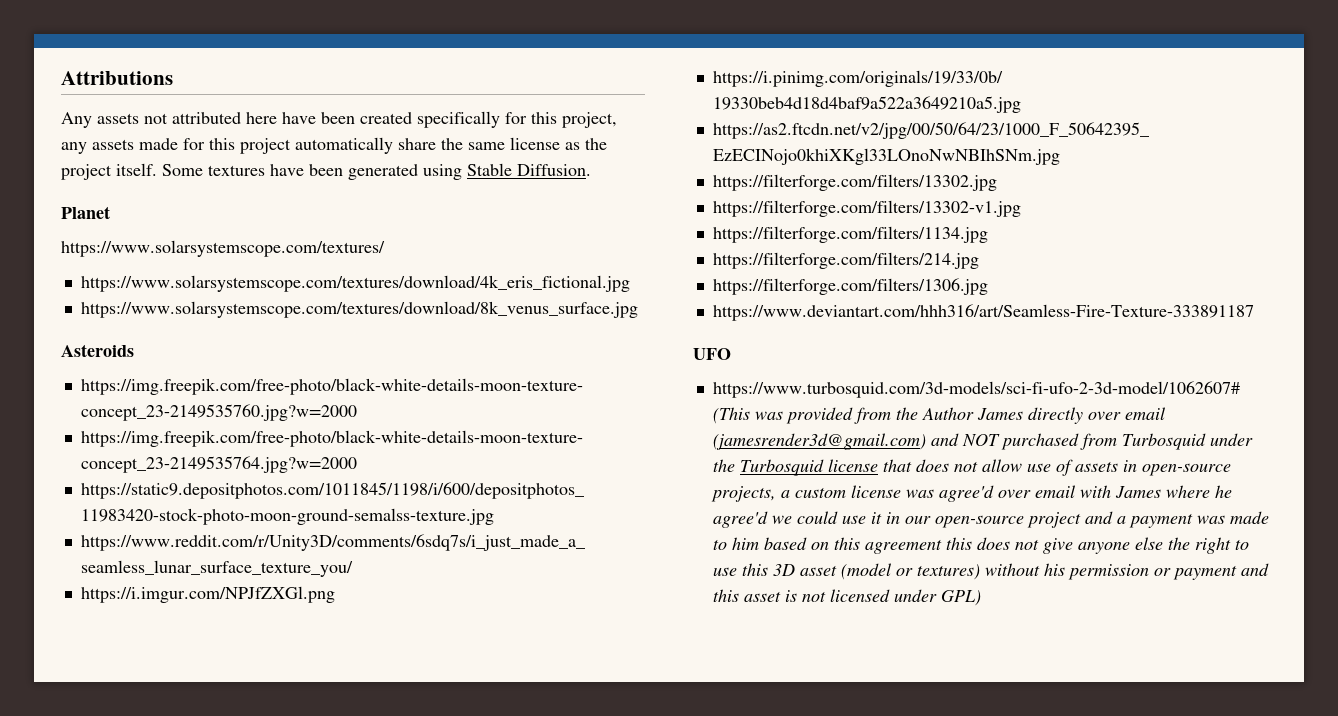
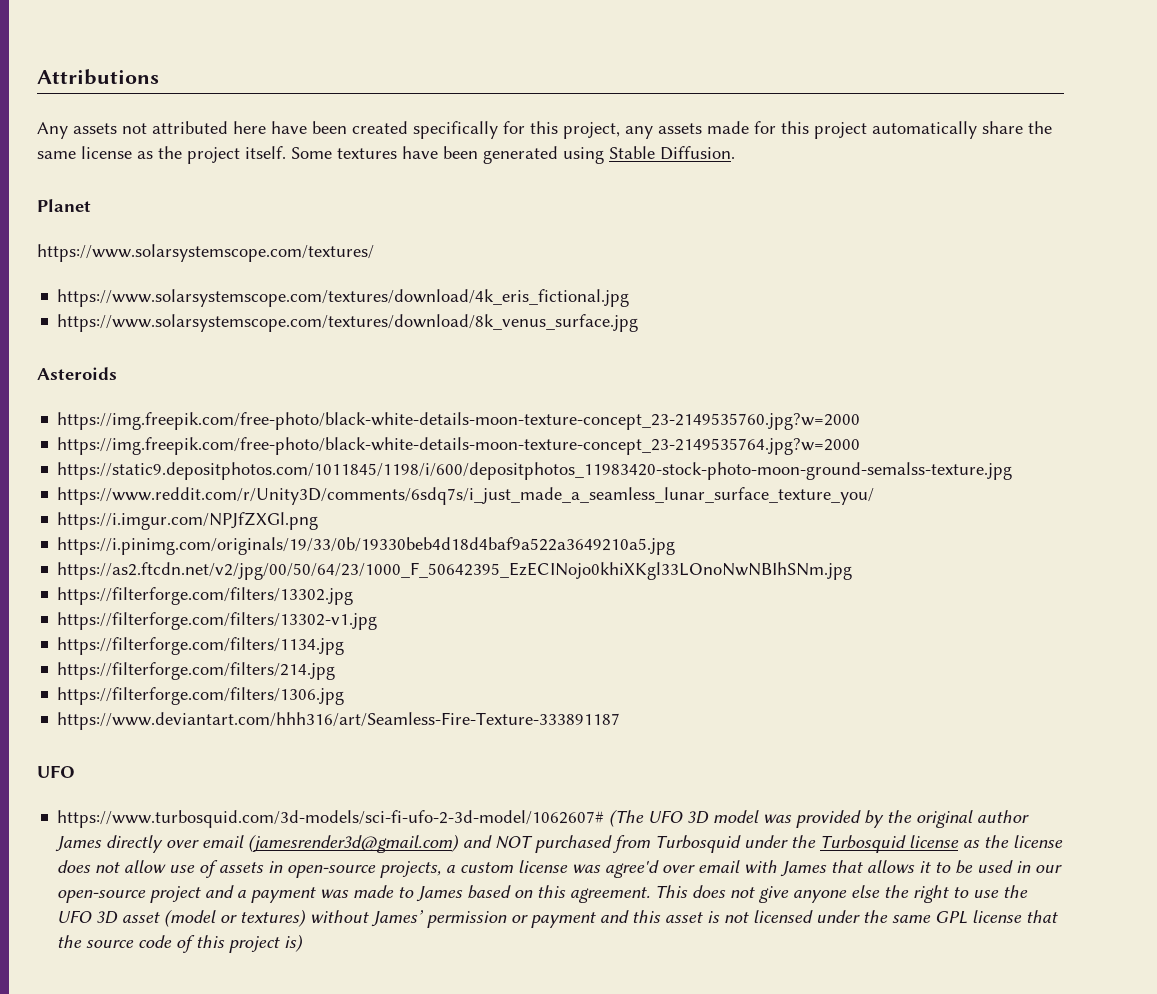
- https://www.turbosquid.com/3d-models/sci-fi-ufo-2-3d-model/1062607# (This was provided from the Author James directly over email (jamesrender3d@gmail.com) and NOT purchased from Turbosquid under the Turbosquid license that does not allow use of assets in open-source projects, a custom license was agree'd over email with James where he agree'd we could use it in our open-source project and a payment was made to him based on this agreement this does not give anyone else the right to use this 3D asset (model or textures) without his permission or payment and this asset is not licensed under GPL)
+ https://www.turbosquid.com/3d-models/sci-fi-ufo-2-3d-model/1062607# (The UFO 3D model was provided by the original author James directly over email (jamesrender3d@gmail.com) and NOT purchased from Turbosquid under the Turbosquid license as the license does not allow use of assets in open-source projects, a custom license was agree'd over email with James that allows it to be used in our open-source project and a payment was made to James based on this agreement. This does not give anyone else the right to use the UFO 3D asset (model or textures) without James’ permission or payment and this asset is not licensed under the same GPL license that the source code of this project is)

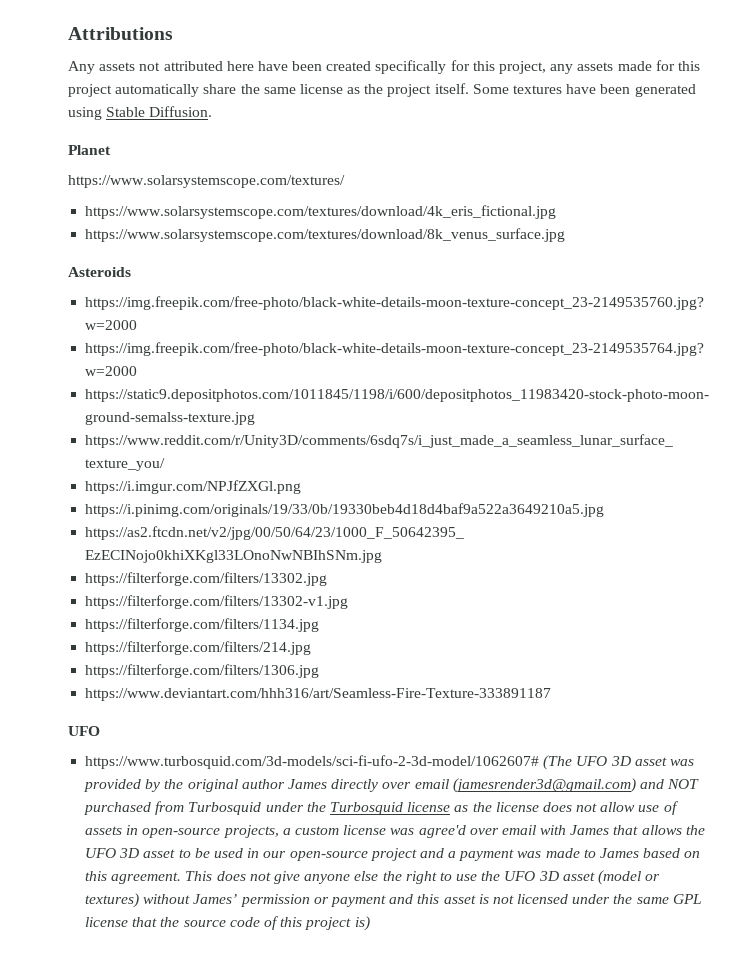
- https://www.turbosquid.com/3d-models/sci-fi-ufo-2-3d-model/1062607# (The UFO 3D model was provided by the original author James directly over email (jamesrender3d@gmail.com) and NOT purchased from Turbosquid under the Turbosquid license as the license does not allow use of assets in open-source projects, a custom license was agree'd over email with James that allows it to be used in our open-source project and a payment was made to James based on this agreement.
+ https://www.turbosquid.com/3d-models/sci-fi-ufo-2-3d-model/1062607# (The UFO 3D asset was provided by the original author James directly over email (jamesrender3d@gmail.com) and NOT purchased from Turbosquid under the Turbosquid license as the license does not allow use of assets in open-source projects, a custom license was agree'd over email with James that allows the UFO 3D asset to be used in our open-source project and a payment was made to James based on this agreement.

